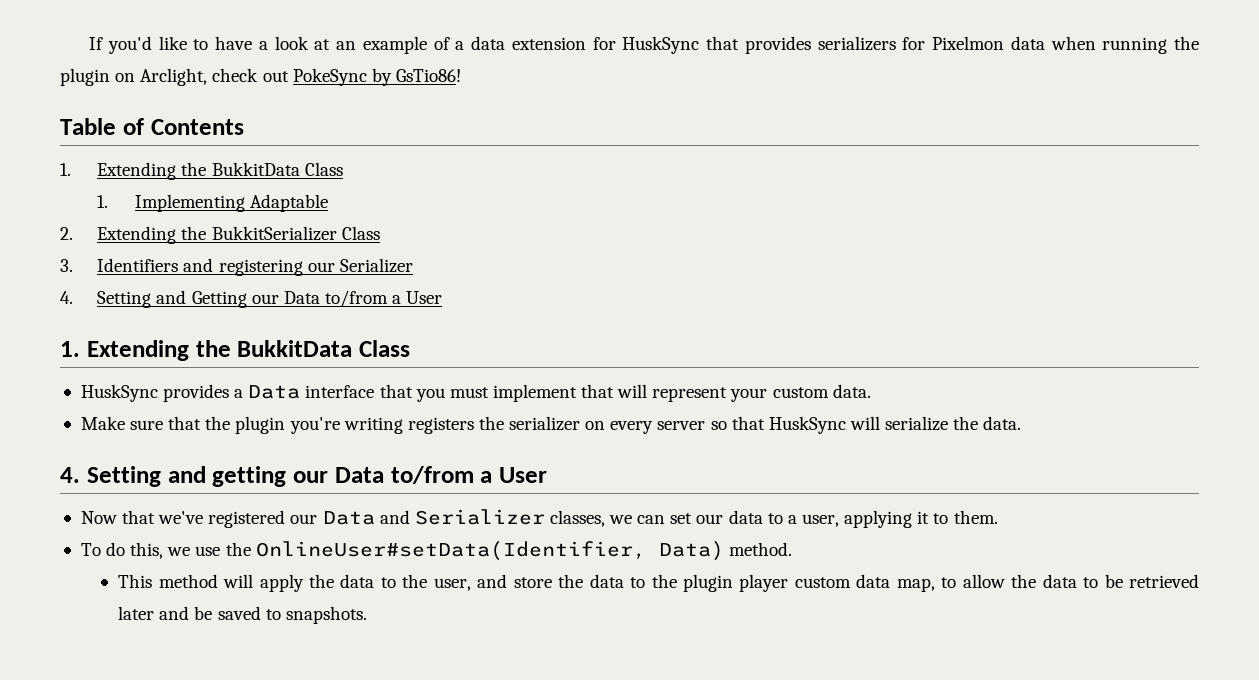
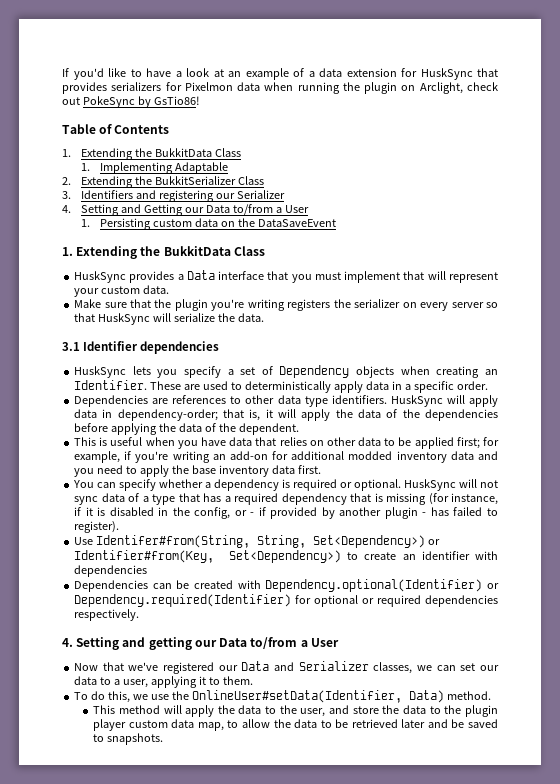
+ 1. Persisting custom data on the DataSaveEvent
+ 3.1 Identifier dependencies
+ HuskSync lets you specify a set of Dependency objects when creating an Identifier. These are used to deterministically apply data in a specific order.
+ Dependencies are references to other data type identifiers. HuskSync will apply data in dependency-order; that is, it will apply the data of the dependencies before applying the data of the dependent.
+ This is useful when you have data that relies on other data to be applied first; for example, if you're writing an add-on for additional modded inventory data and you need to apply the base inventory data first.
+ You can specify whether a dependency is required or optional. HuskSync will not sync data of a type that has a required dependency that is missing (for instance, if it is disabled in the config, or - if provided by another plugin - has failed to register).
+ Use Identifer#from(String, String, Set<Dependency>) or Identifier#from(Key, Set<Dependency>) to create an identifier with dependencies
+ Dependencies can be created with Dependency.optional(Identifier) or Dependency.required(Identifier) for optional or required dependencies respectively.

